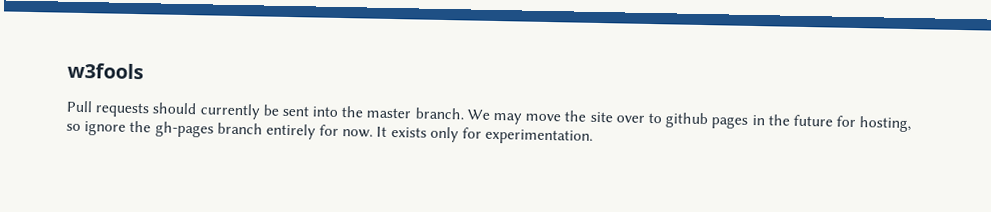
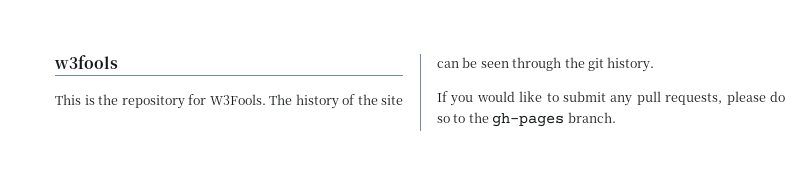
- Pull requests should currently be sent into the master branch. We may move the site over to github pages in the future for hosting, so ignore the gh-pages branch entirely for now. It exists only for experimentation.
+ This is the repository for W3Fools. The history of the site can be seen through the git history.
+ If you would like to submit any pull requests, please do so to the gh-pages branch.

